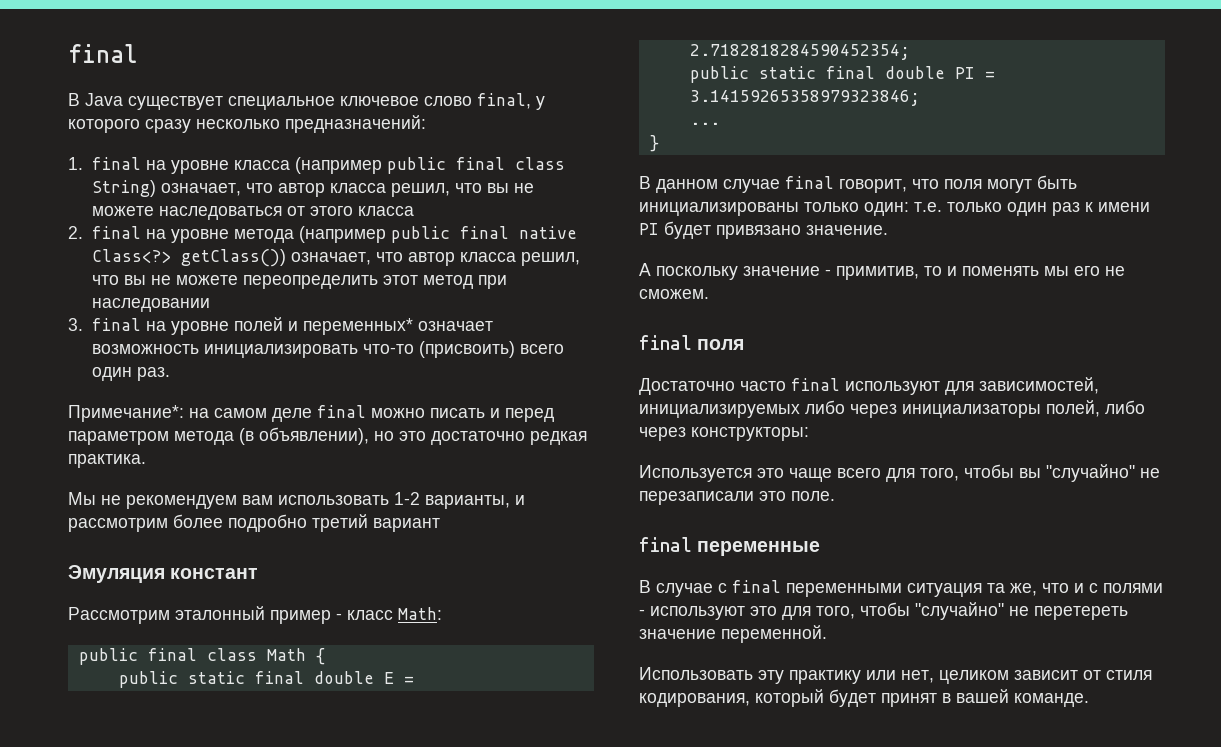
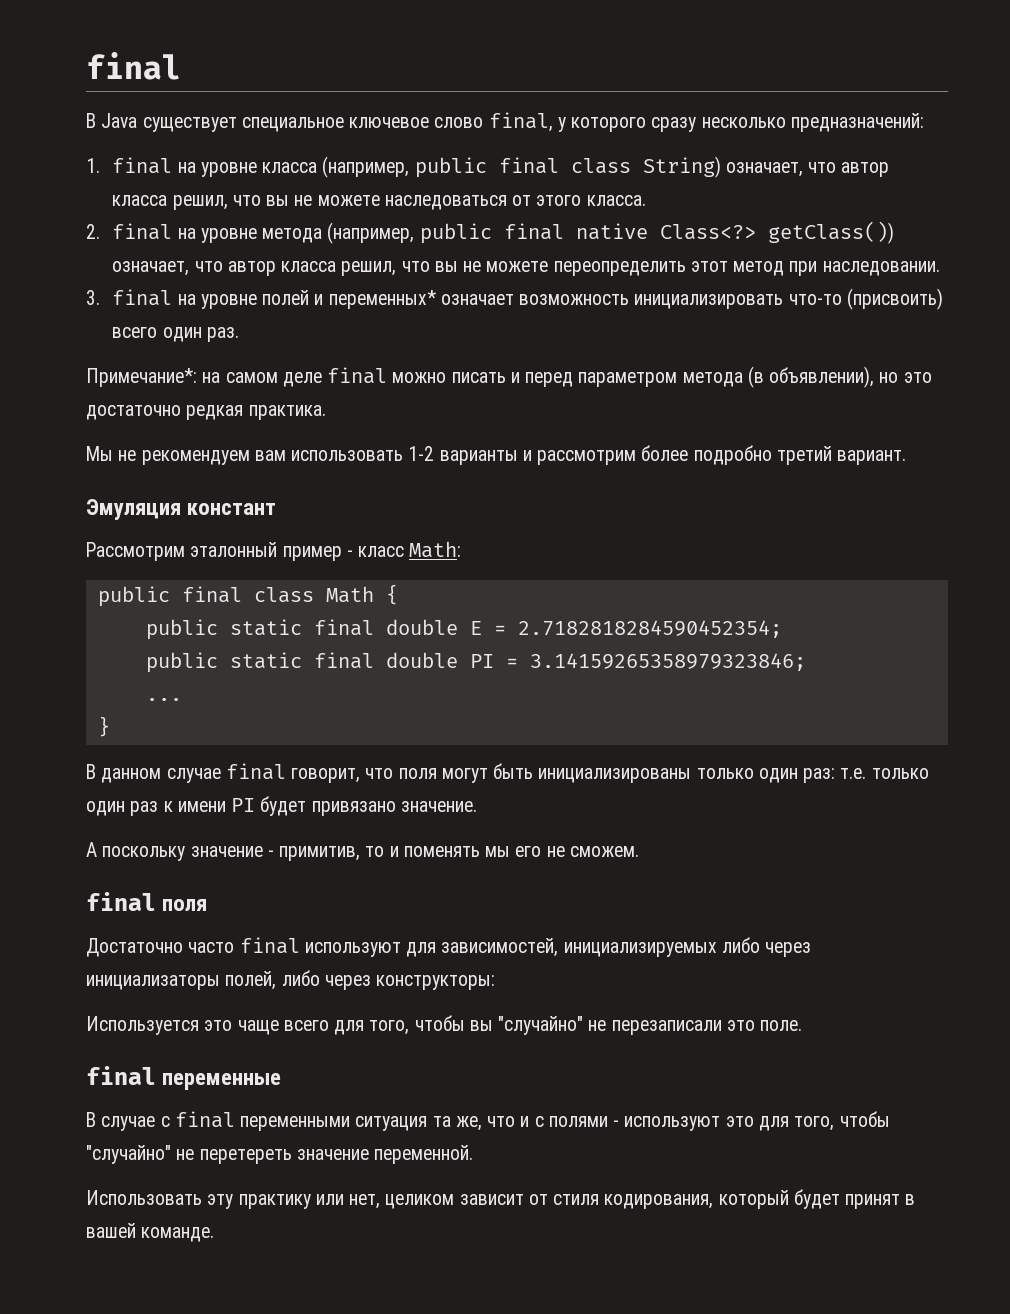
- 1. final на уровне класса (например public final class String) означает, что автор класса решил, что вы не можете наследоваться от этого класса
+ 1. final на уровне класса (например, public final class String) означает, что автор класса решил, что вы не можете наследоваться от этого класса.
- 2. final на уровне метода (например public final native Class<?> getClass()) означает, что автор класса решил, что вы не можете переопределить этот метод при наследовании
+ 2. final на уровне метода (например, public final native Class<?> getClass()) означает, что автор класса решил, что вы не можете переопределить этот метод при наследовании.
- Мы не рекомендуем вам использовать 1-2 варианты, и рассмотрим более подробно третий вариант
+ Мы не рекомендуем вам использовать 1-2 варианты и рассмотрим более подробно третий вариант.
- В данном случае final говорит, что поля могут быть инициализированы только один: т.е. только один раз к имени PI будет привязано значение.
+ В данном случае final говорит, что поля могут быть инициализированы только один раз: т.е. только один раз к имени PI будет привязано значение.

